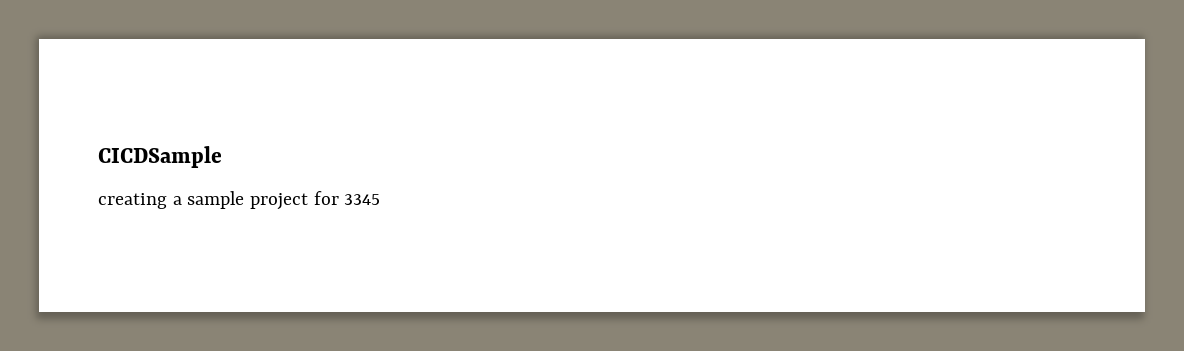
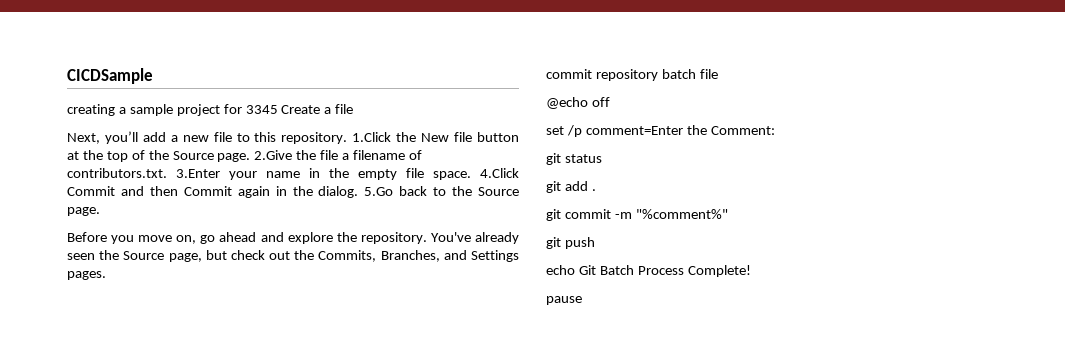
- creating a sample project for 3345
+ creating a sample project for 3345 Create a file
+ Next, you’ll add a new file to this repository. 1.Click the New file button at the top of the Source page. 2.Give the file a filename of contributors.txt. 3.Enter your name in the empty file space. 4.Click Commit and then Commit again in the dialog. 5.Go back to the Source page.
+ Before you move on, go ahead and explore the repository. You've already seen the Source page, but check out the Commits, Branches, and Settings pages.
+ commit repository batch file
+ @echo off
+ set /p comment=Enter the Comment:
+ git status
+ git add .
+ git commit -m "%comment%"
+ git push
+ echo Git Batch Process Complete!
+ pause

